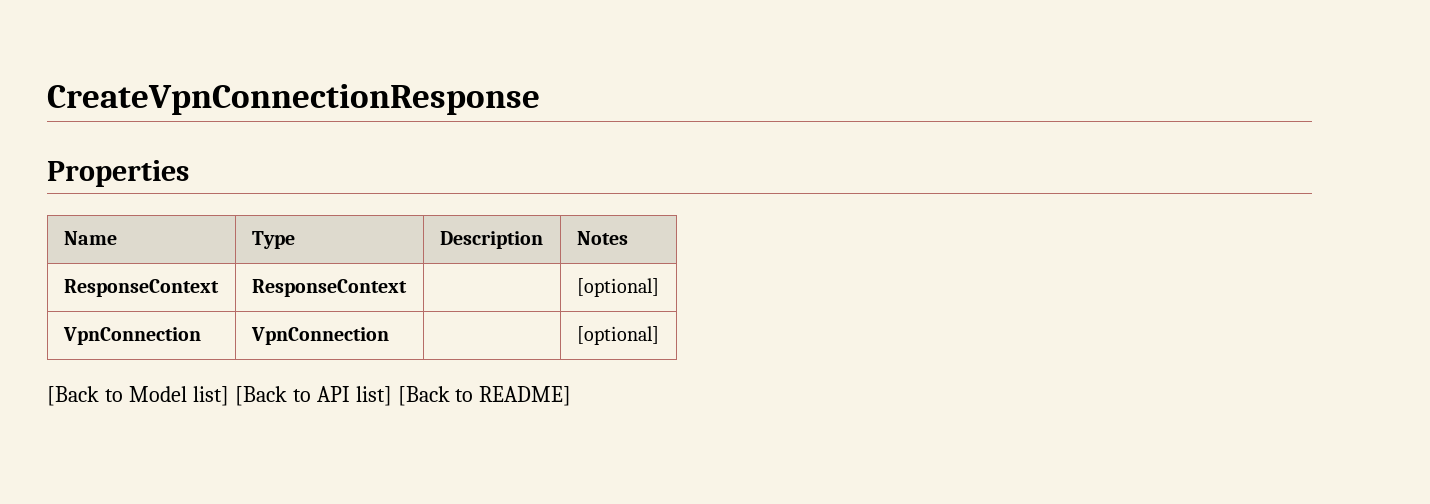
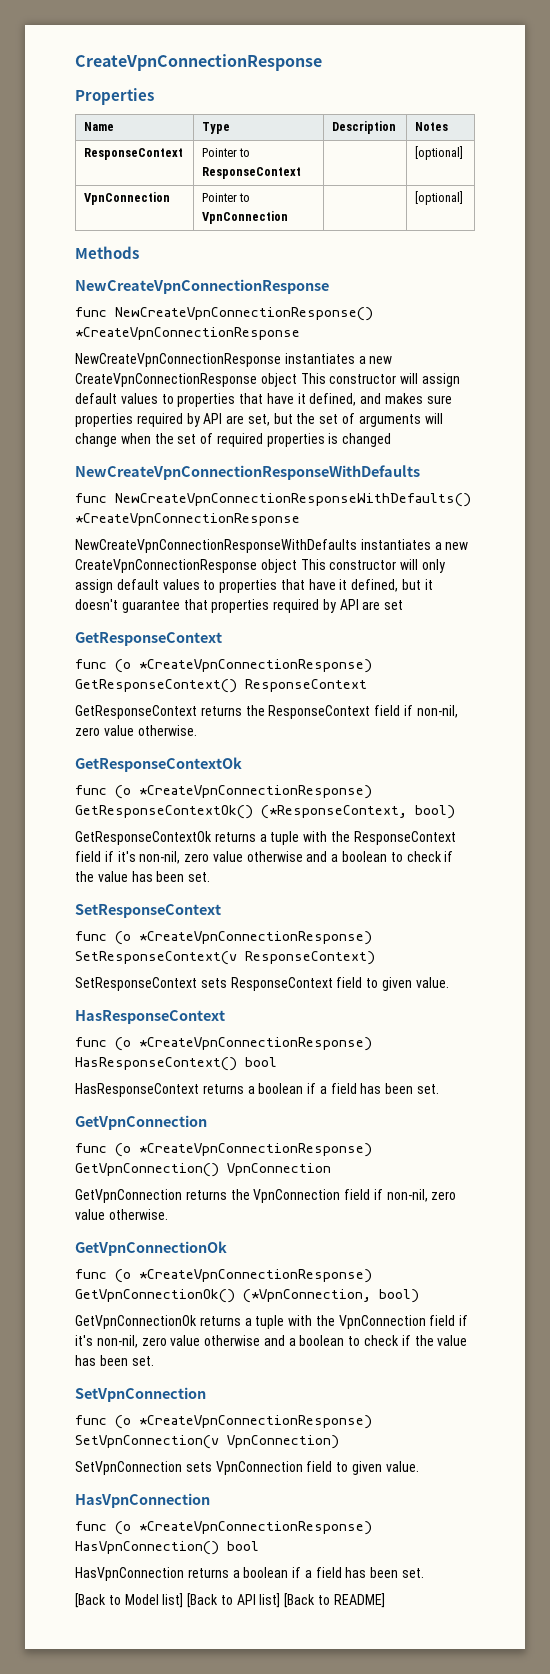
- ResponseContext | ResponseContext | | [optional]
+ ResponseContext | Pointer to ResponseContext | | [optional]
- VpnConnection | VpnConnection | | [optional]
+ VpnConnection | Pointer to VpnConnection | | [optional]
+ Methods
+ NewCreateVpnConnectionResponse
+ func NewCreateVpnConnectionResponse() *CreateVpnConnectionResponse
+ NewCreateVpnConnectionResponse instantiates a new CreateVpnConnectionResponse object This constructor will assign default values to properties that have it defined, and makes sure properties required by API are set, but the set of arguments will change when the set of required properties is changed
+ NewCreateVpnConnectionResponseWithDefaults
+ func NewCreateVpnConnectionResponseWithDefaults() *CreateVpnConnectionResponse
+ NewCreateVpnConnectionResponseWithDefaults instantiates a new CreateVpnConnectionResponse object This constructor will only assign default values to properties that have it defined, but it doesn't guarantee that properties required by API are set
+ GetResponseContext
+ func (o *CreateVpnConnectionResponse) GetResponseContext() ResponseContext
+ GetResponseContext returns the ResponseContext field if non-nil, zero value otherwise.
+ GetResponseContextOk
+ func (o *CreateVpnConnectionResponse) GetResponseContextOk() (*ResponseContext, bool)
+ GetResponseContextOk returns a tuple with the ResponseContext field if it's non-nil, zero value otherwise and a boolean to check if the value has been set.
+ SetResponseContext
+ func (o *CreateVpnConnectionResponse) SetResponseContext(v ResponseContext)
+ SetResponseContext sets ResponseContext field to given value.
+ HasResponseContext
+ func (o *CreateVpnConnectionResponse) HasResponseContext() bool
+ HasResponseContext returns a boolean if a field has been set.
+ GetVpnConnection
+ func (o *CreateVpnConnectionResponse) GetVpnConnection() VpnConnection
+ GetVpnConnection returns the VpnConnection field if non-nil, zero value otherwise.
+ GetVpnConnectionOk
+ func (o *CreateVpnConnectionResponse) GetVpnConnectionOk() (*VpnConnection, bool)
+ GetVpnConnectionOk returns a tuple with the VpnConnection field if it's non-nil, zero value otherwise and a boolean to check if the value has been set.
+ SetVpnConnection
+ func (o *CreateVpnConnectionResponse) SetVpnConnection(v VpnConnection)
+ SetVpnConnection sets VpnConnection field to given value.
+ HasVpnConnection
+ func (o *CreateVpnConnectionResponse) HasVpnConnection() bool
+ HasVpnConnection returns a boolean if a field has been set.

